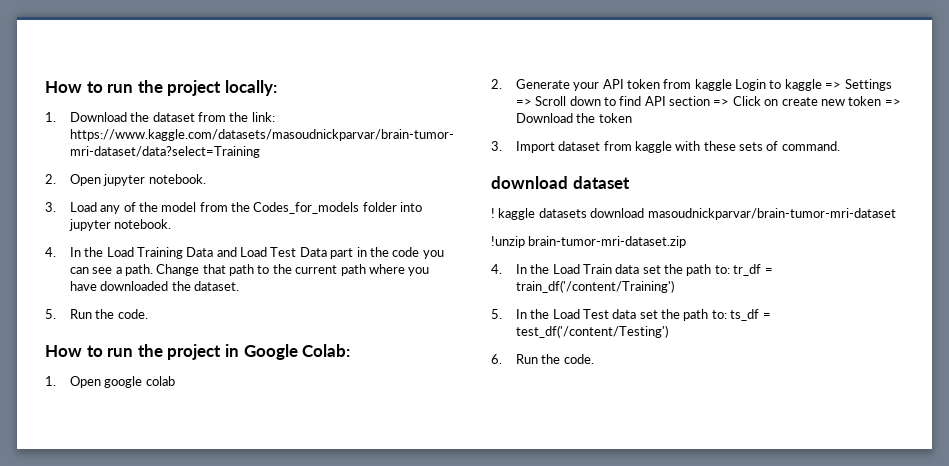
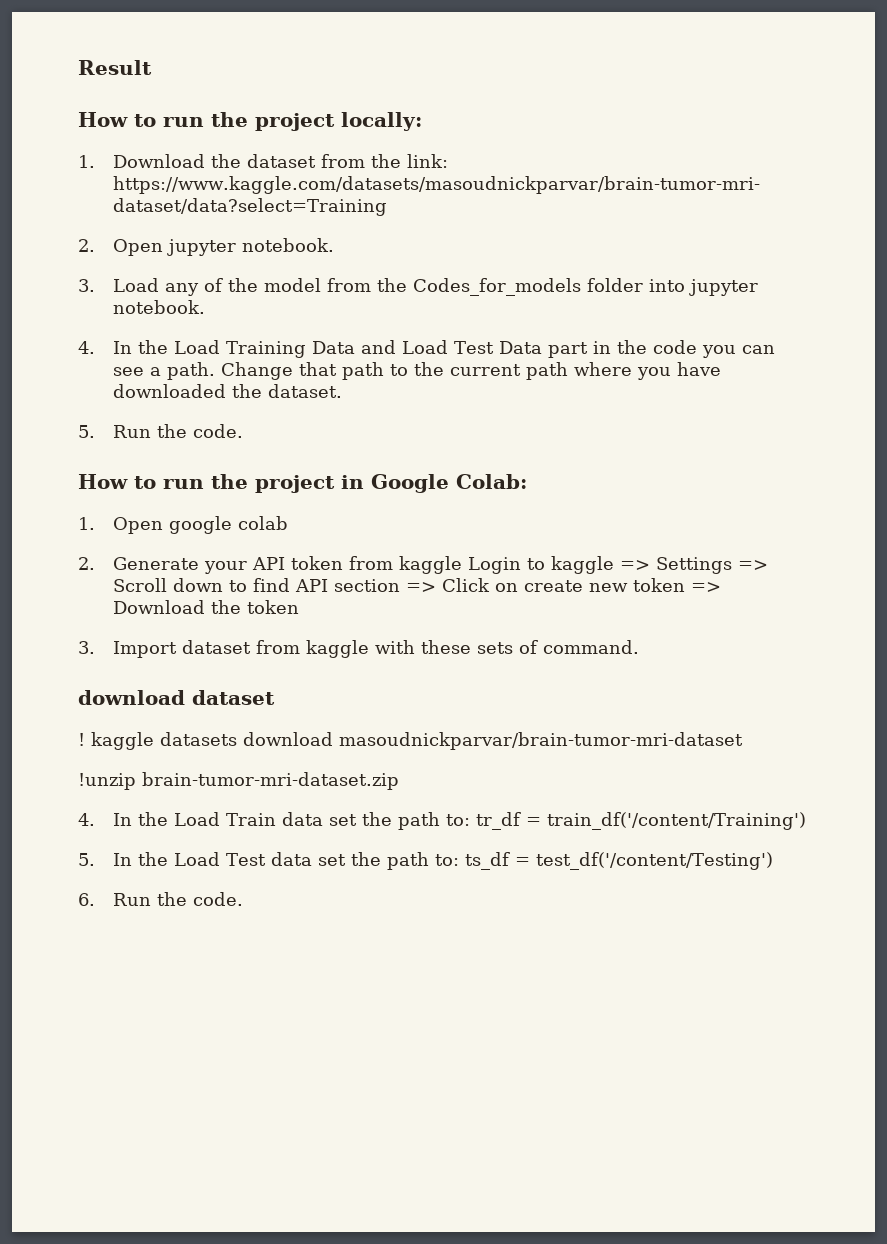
+ Result

